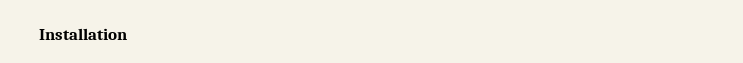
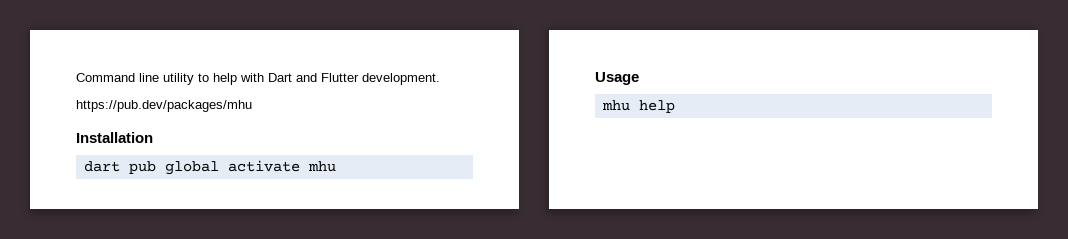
+ Command line utility to help with Dart and Flutter development.
+ https://pub.dev/packages/mhu
  Installation
+ dart pub global activate mhu
+ Usage
+ mhu help

